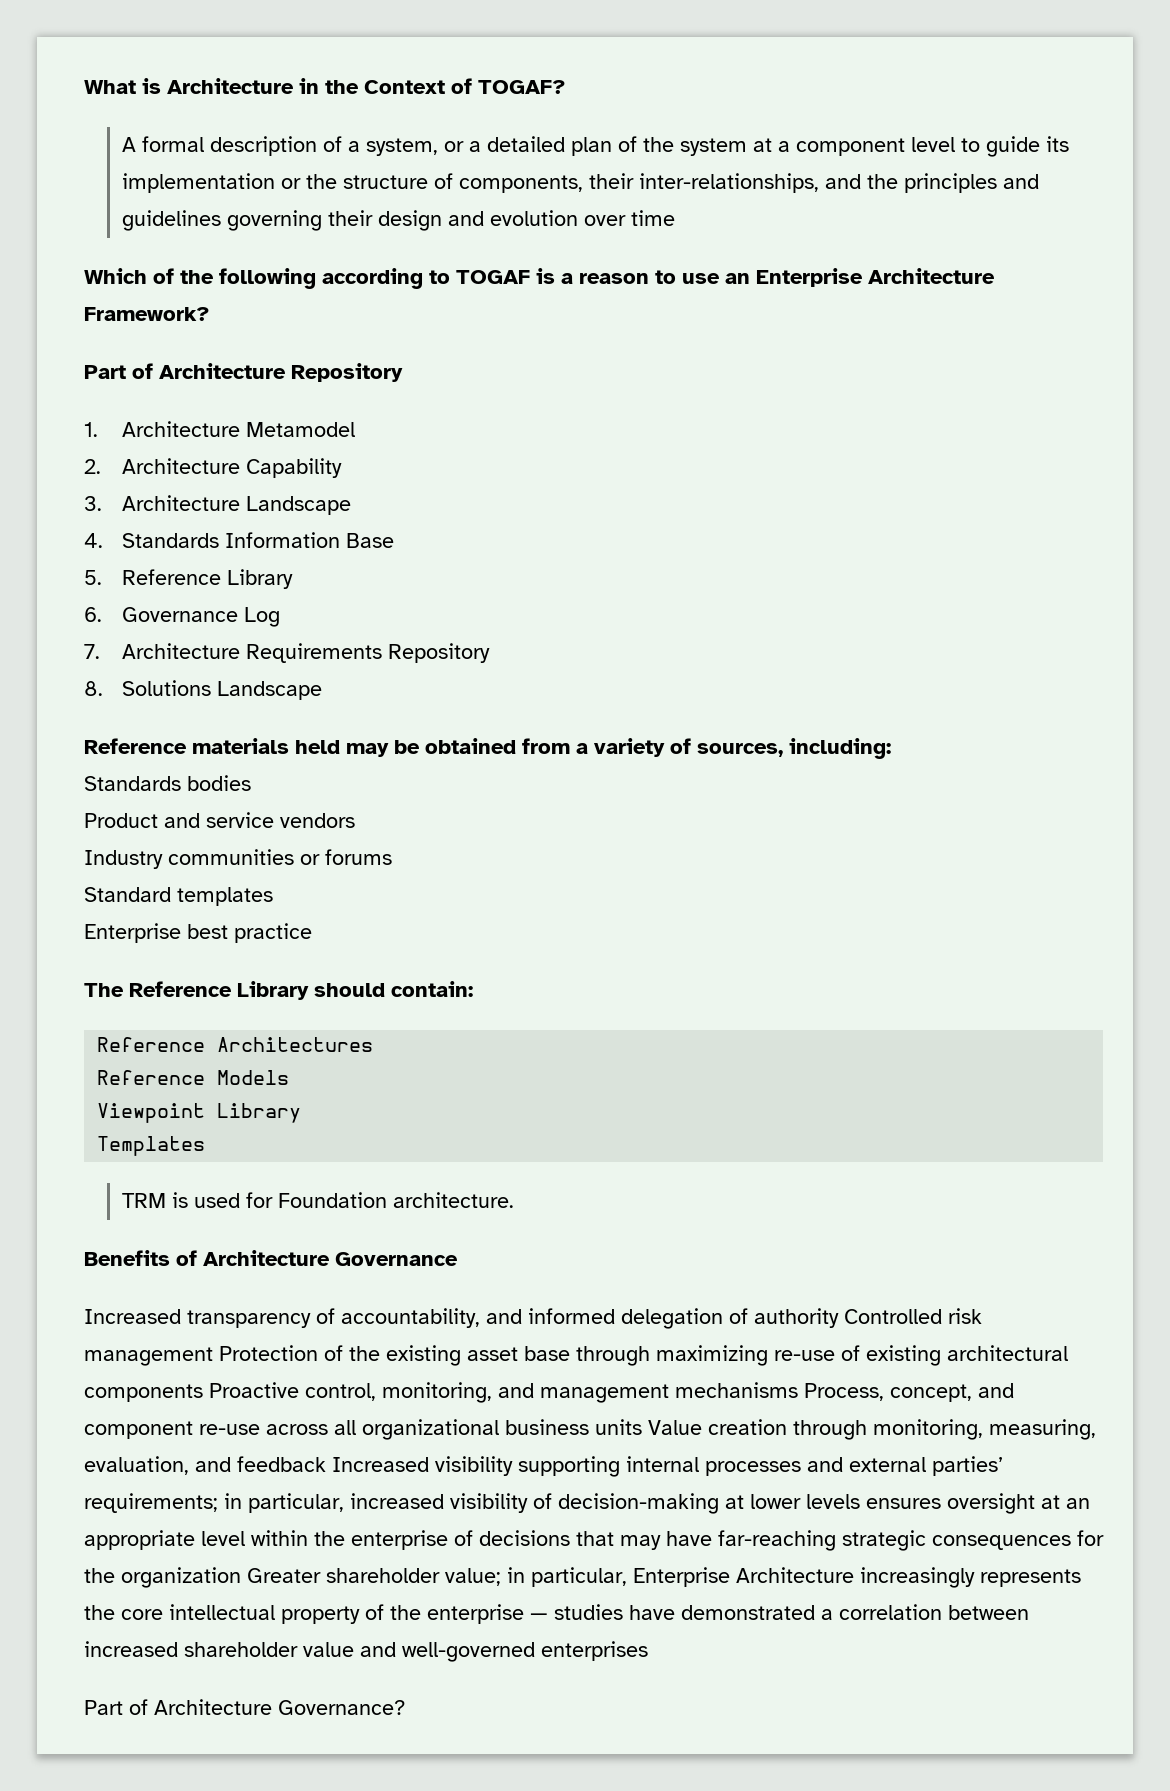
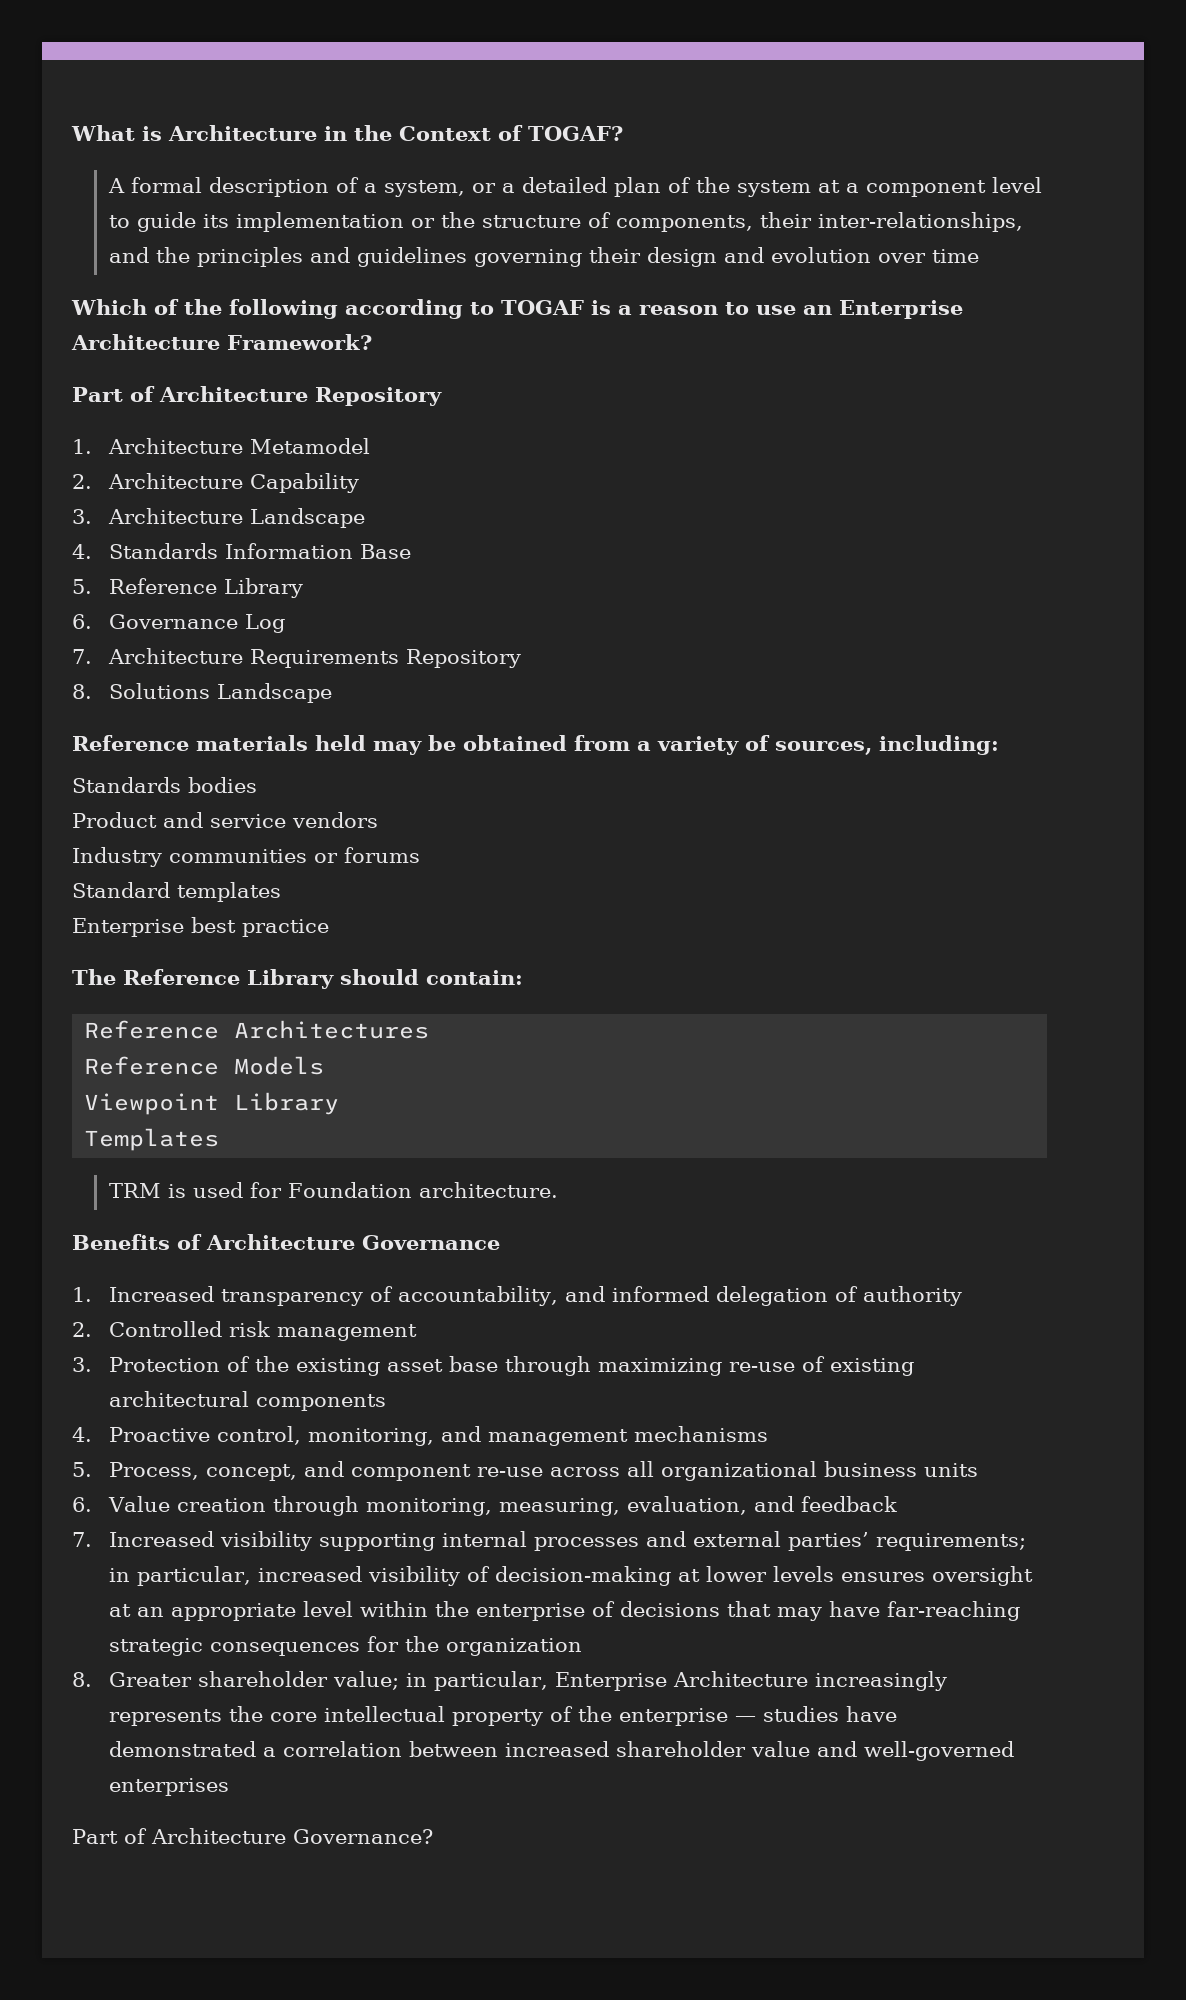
- Increased transparency of accountability, and informed delegation of authority Controlled risk management Protection of the existing asset base through maximizing re-use of existing architectural components Proactive control, monitoring, and management mechanisms Process, concept, and component re-use across all organizational business units Value creation through monitoring, measuring, evaluation, and feedback Increased visibility supporting internal processes and external parties’ requirements;
+ 1. Increased transparency of accountability, and informed delegation of authority
+ 2. Controlled risk management
+ 3. Protection of the existing asset base through maximizing re-use of existing architectural components
+ 4. Proactive control, monitoring, and management mechanisms
+ 5. Process, concept, and component re-use across all organizational business units
+ 6. Value creation through monitoring, measuring, evaluation, and feedback
+ 7. Increased visibility supporting internal processes and external parties’ requirements;
- in particular, increased visibility of decision-making at lower levels ensures oversight at an appropriate level within the enterprise of decisions that may have far-reaching strategic consequences for the organization Greater shareholder value;
+ in particular, increased visibility of decision-making at lower levels ensures oversight at an appropriate level within the enterprise of decisions that may have far-reaching strategic consequences for the organization
+ 8. Greater shareholder value;

